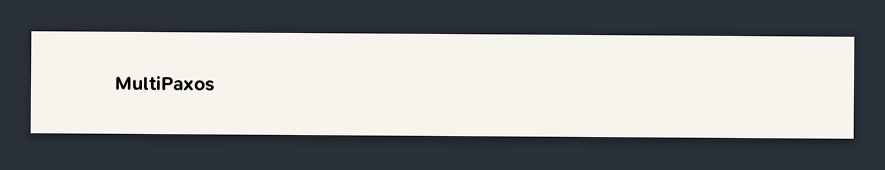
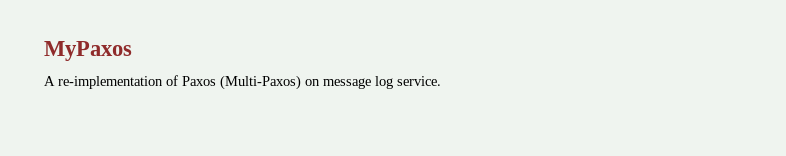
- MultiPaxos
+ MyPaxos
+ A re-implementation of Paxos (Multi-Paxos) on message log service.

